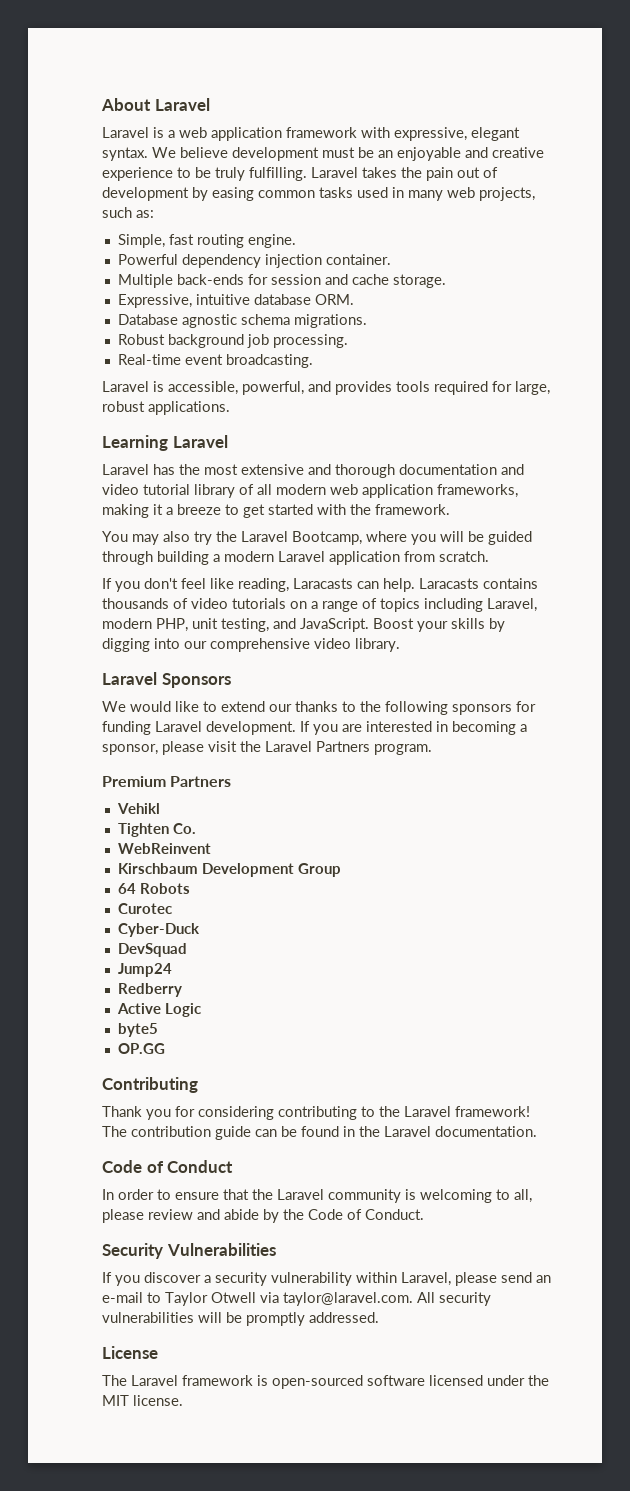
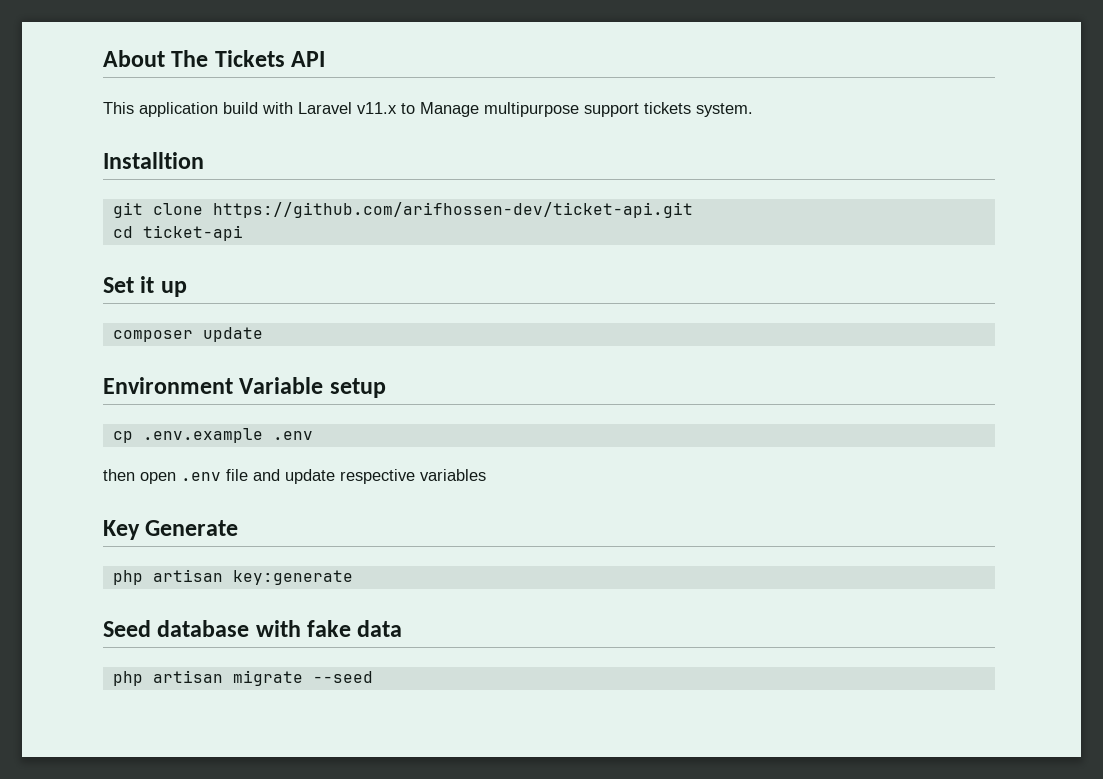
- About Laravel
- Laravel is a web application framework with expressive, elegant syntax. We believe development must be an enjoyable and creative experience to be truly fulfilling. Laravel takes the pain out of development by easing common tasks used in many web projects, such as:
- Simple, fast routing engine.
- Powerful dependency injection container.
- Multiple back-ends for session and cache storage.
- Expressive, intuitive database ORM.
- Database agnostic schema migrations.
- Robust background job processing.
- Real-time event broadcasting.
- Laravel is accessible, powerful, and provides tools required for large, robust applications.
- Learning Laravel
- Laravel has the most extensive and thorough documentation and video tutorial library of all modern web application frameworks, making it a breeze to get started with the framework.
- You may also try the Laravel Bootcamp, where you will be guided through building a modern Laravel application from scratch.
- If you don't feel like reading, Laracasts can help. Laracasts contains thousands of video tutorials on a range of topics including Laravel, modern PHP, unit testing, and JavaScript. Boost your skills by digging into our comprehensive video library.
- Laravel Sponsors
- We would like to extend our thanks to the following sponsors for funding Laravel development. If you are interested in becoming a sponsor, please visit the Laravel Partners program.
- Premium Partners
- Vehikl
- Tighten Co.
- WebReinvent
- Kirschbaum Development Group
- 64 Robots
- Curotec
- Cyber-Duck
- DevSquad
- Jump24
- Redberry
- Active Logic
- byte5
- OP.GG
- Contributing
- Thank you for considering contributing to the Laravel framework! The contribution guide can be found in the Laravel documentation.
- Code of Conduct
- In order to ensure that the Laravel community is welcoming to all, please review and abide by the Code of Conduct.
- Security Vulnerabilities
- If you discover a security vulnerability within Laravel, please send an e-mail to Taylor Otwell via taylor@laravel.com. All security vulnerabilities will be promptly addressed.
- License
- The Laravel framework is open-sourced software licensed under the MIT license.
+ About The Tickets API
+ This application build with Laravel v11.x to Manage multipurpose support tickets system.
+ Installtion
+ git clone https://github.com/arifhossen-dev/ticket-api.git
+ cd ticket-api
+ Set it up
+ composer update
+ Environment Variable setup
+ cp .env.example .env
+ then open .env file and update respective variables
+ Key Generate
+ php artisan key:generate
+ Seed database with fake data
+ php artisan migrate --seed

